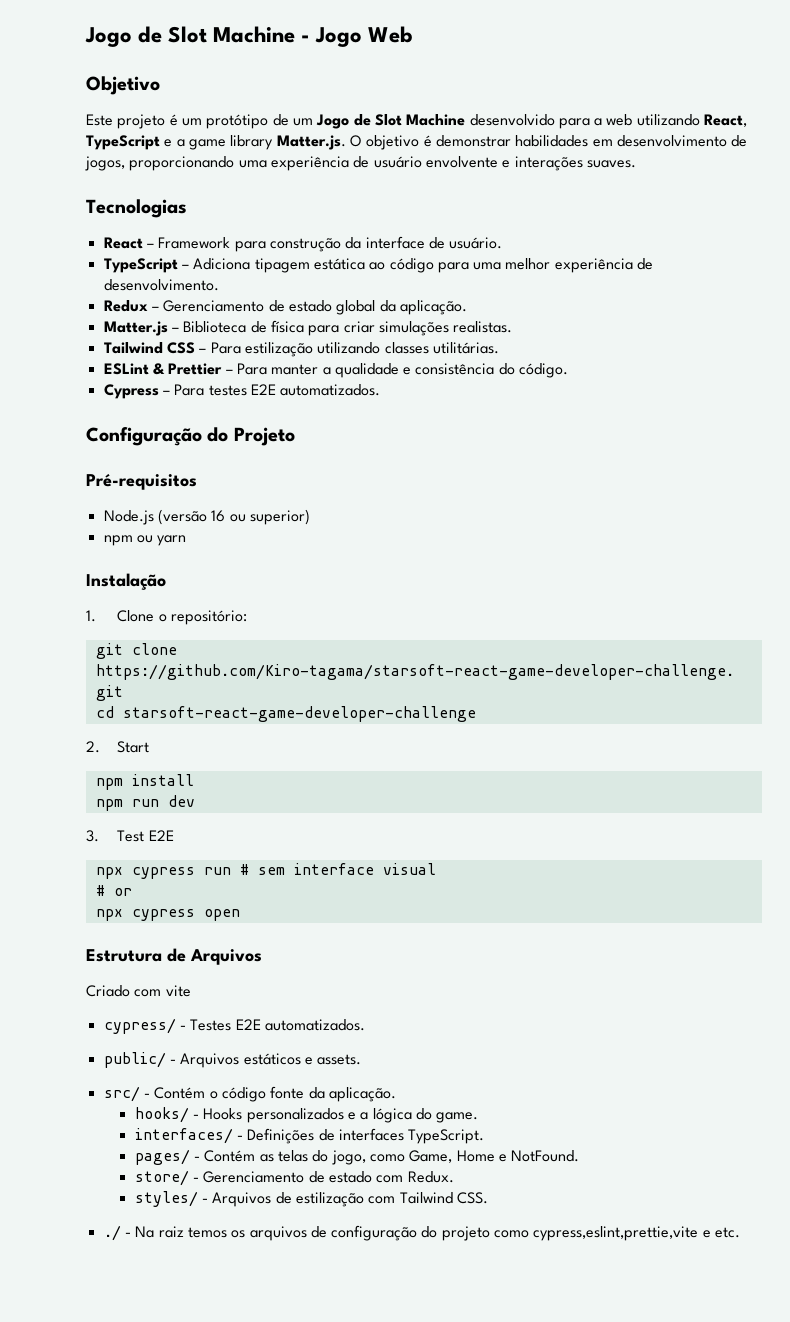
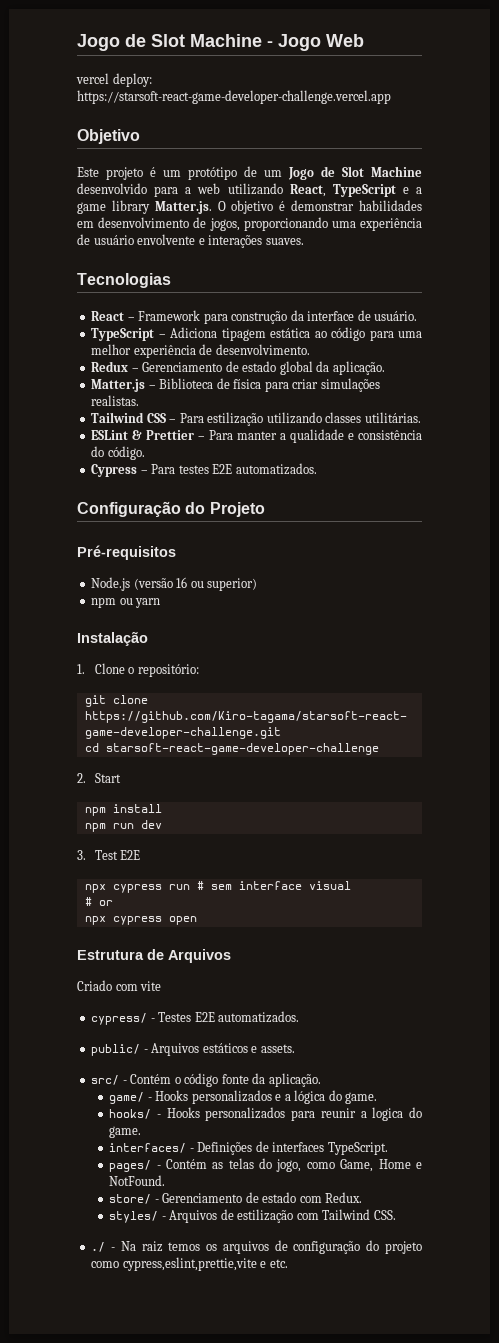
+ vercel deploy: https://starsoft-react-game-developer-challenge.vercel.app
- hooks/ - Hooks personalizados e a lógica do game.
+ game/ - Hooks personalizados e a lógica do game.
+ hooks/ - Hooks personalizados para reunir a logica do game.

